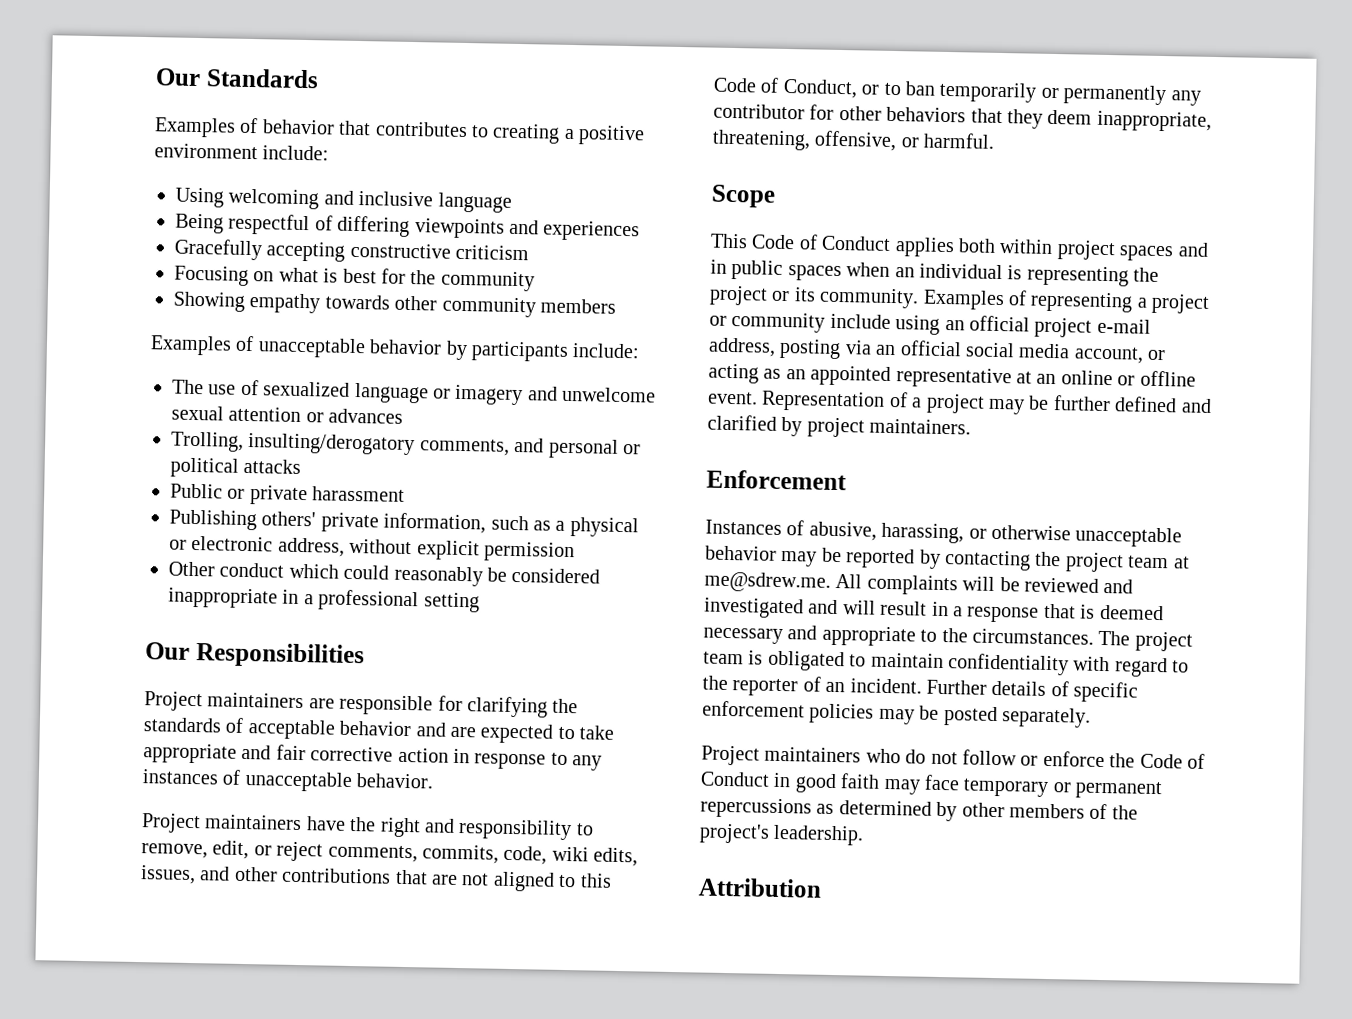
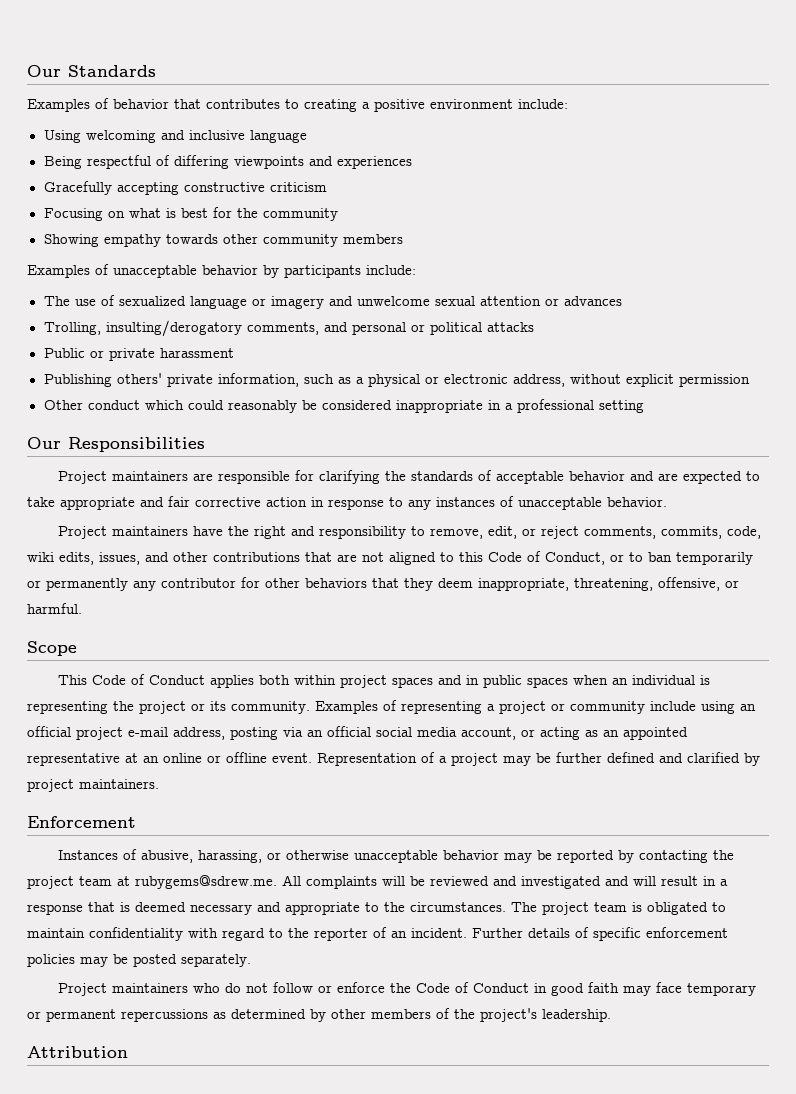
- Instances of abusive, harassing, or otherwise unacceptable behavior may be reported by contacting the project team at me@sdrew.me. All complaints will be reviewed and investigated and will result in a response that is deemed necessary and appropriate to the circumstances.
+ Instances of abusive, harassing, or otherwise unacceptable behavior may be reported by contacting the project team at rubygems@sdrew.me. All complaints will be reviewed and investigated and will result in a response that is deemed necessary and appropriate to the circumstances.

